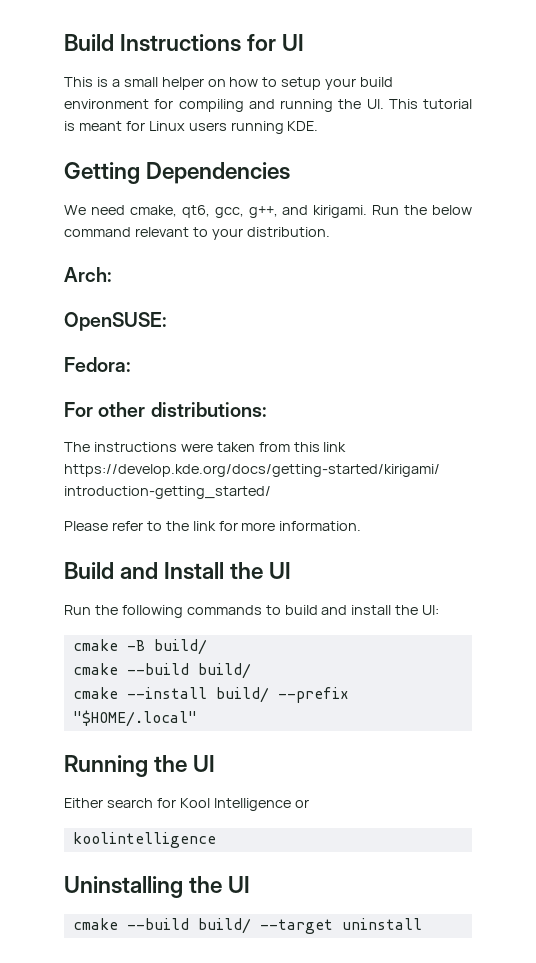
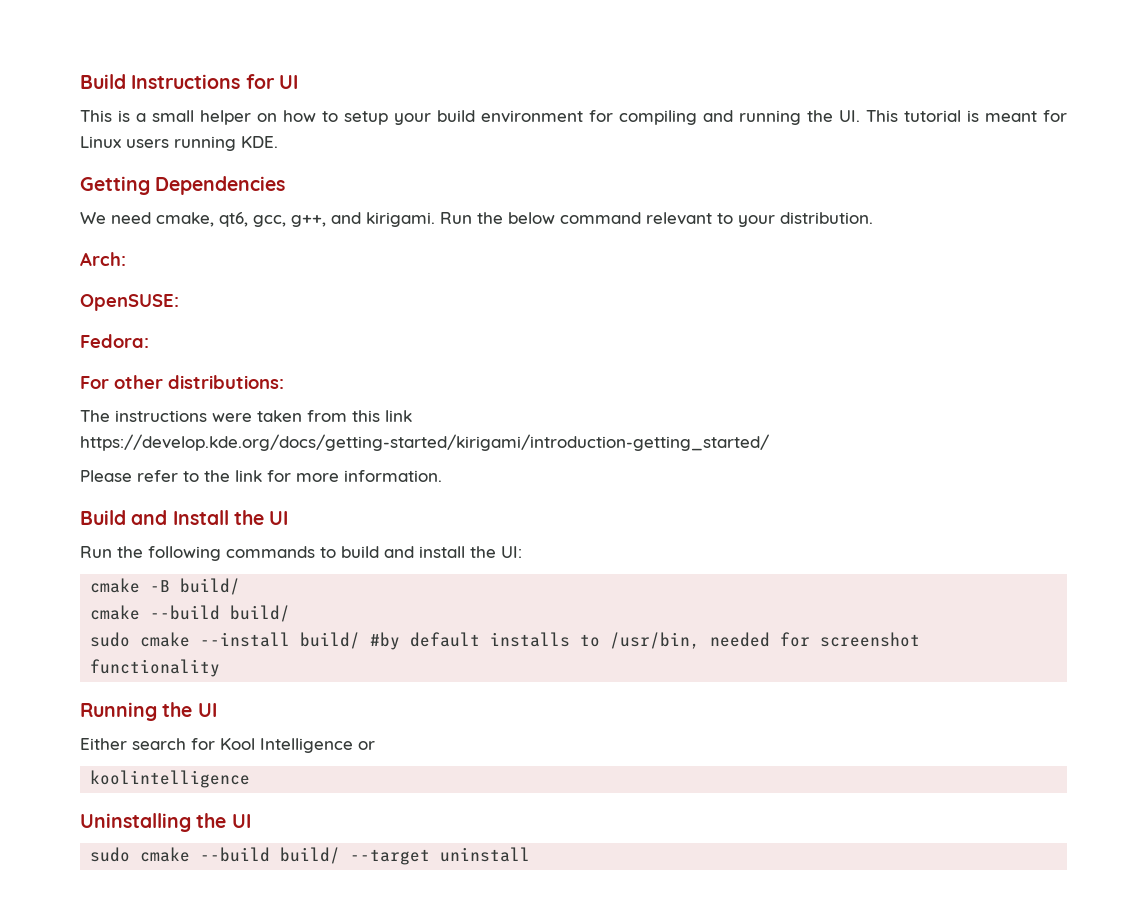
- cmake --install build/ --prefix "$HOME/.local"
+ sudo cmake --install build/ #by default installs to /usr/bin, needed for screenshot functionality
- cmake --build build/ --target uninstall
+ sudo cmake --build build/ --target uninstall

